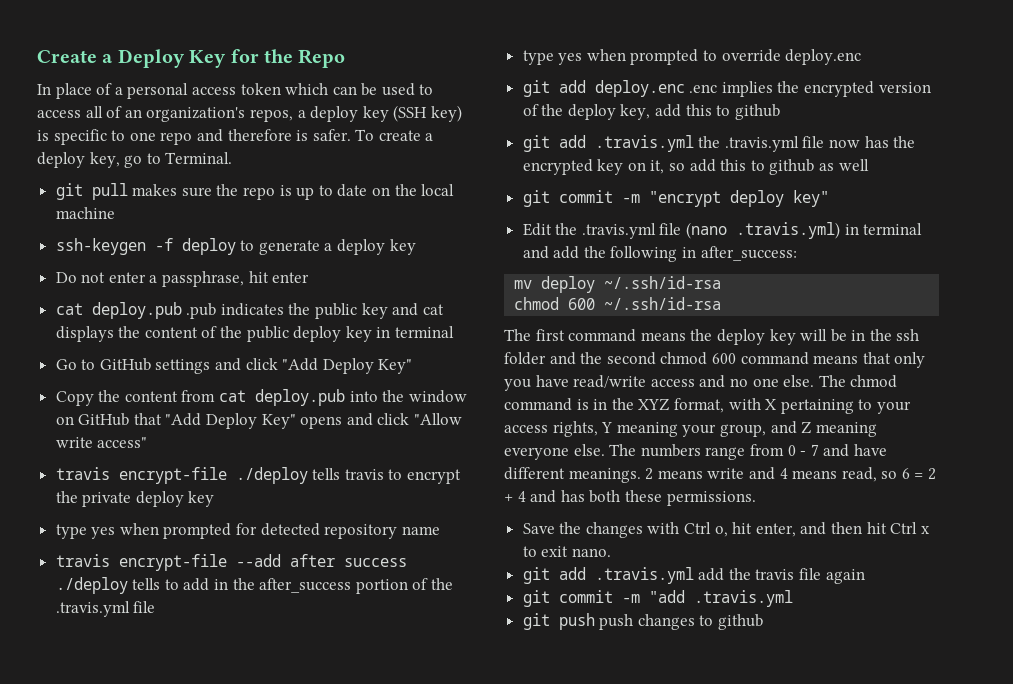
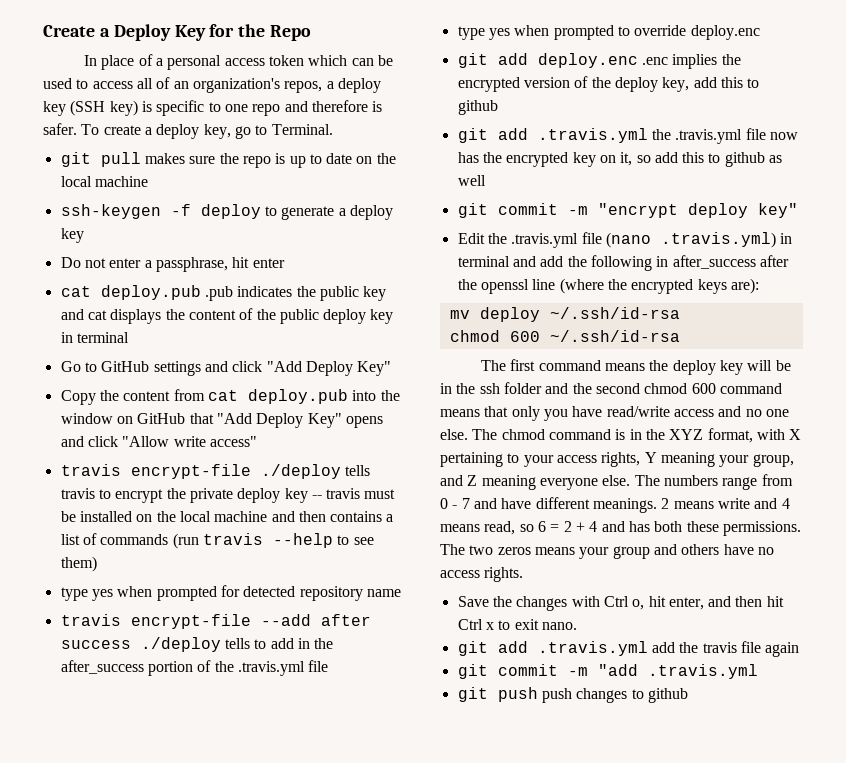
- travis encrypt-file ./deploy tells travis to encrypt the private deploy key
+ travis encrypt-file ./deploy tells travis to encrypt the private deploy key -- travis must be installed on the local machine and then contains a list of commands (run travis --help to see them)
- Edit the .travis.yml file (nano .travis.yml) in terminal and add the following in after_success:
+ Edit the .travis.yml file (nano .travis.yml) in terminal and add the following in after_success after the openssl line (where the encrypted keys are):
+ The two zeros means your group and others have no access rights.

